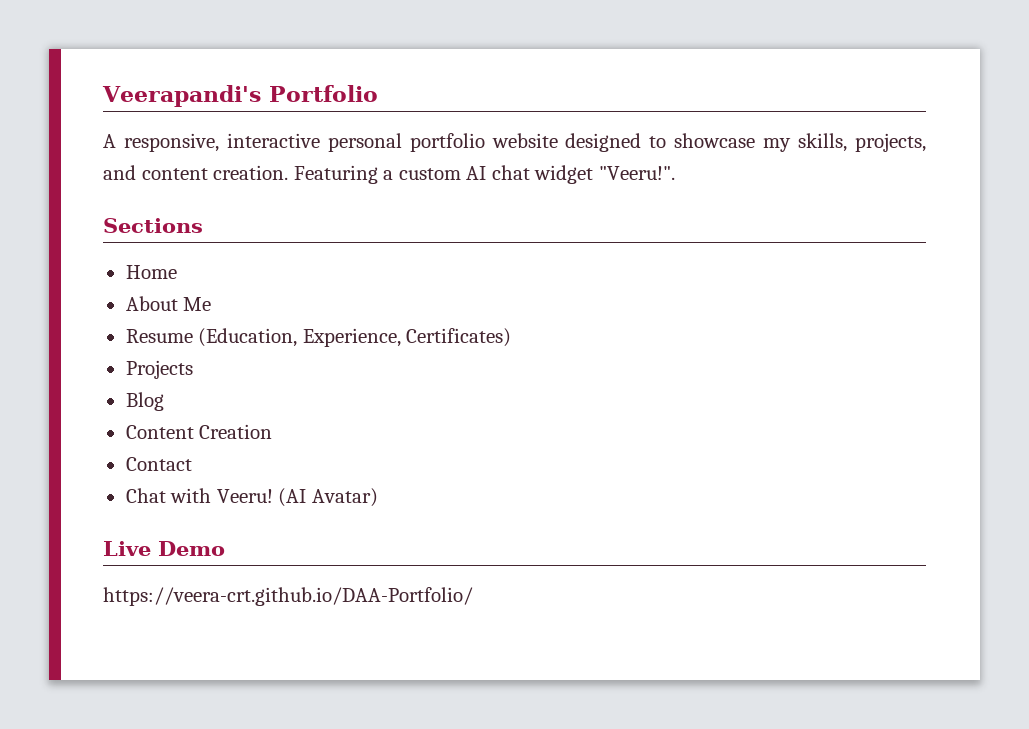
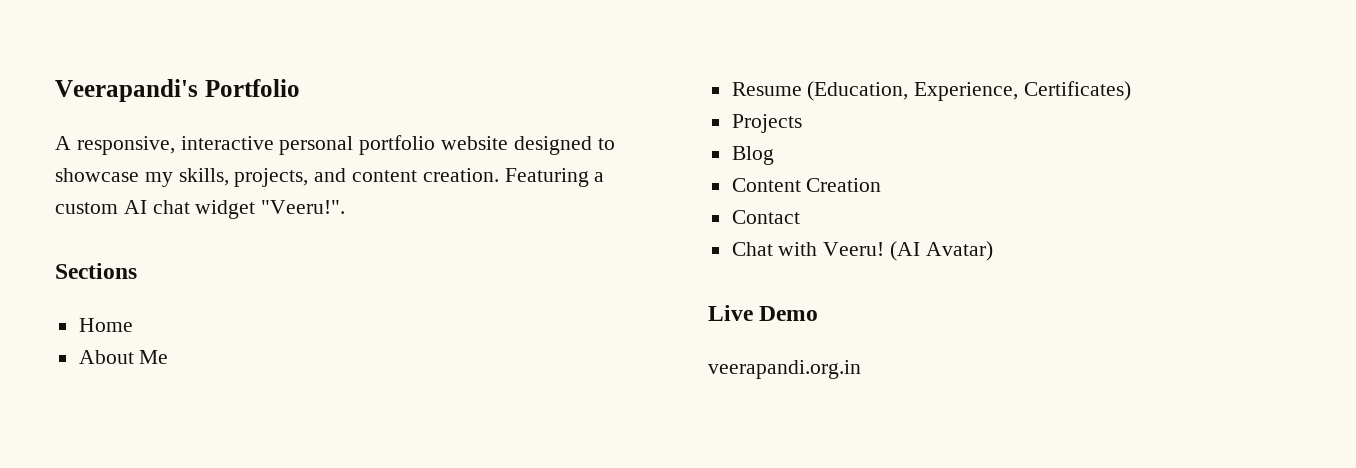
- https://veera-crt.github.io/DAA-Portfolio/
+ veerapandi.org.in

